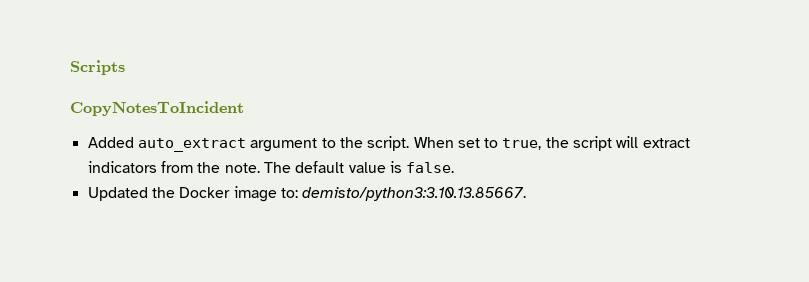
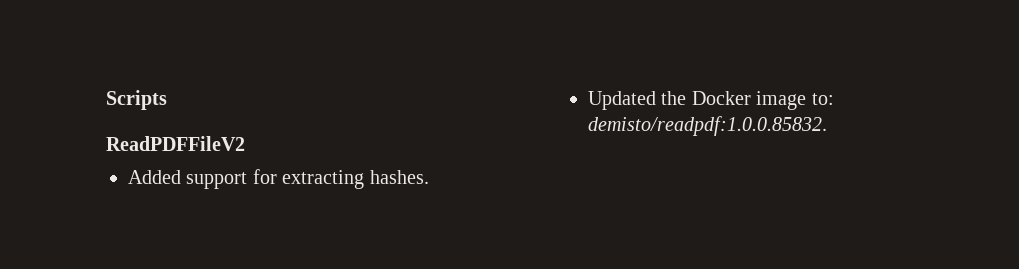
- CopyNotesToIncident
+ ReadPDFFileV2
- Added auto_extract argument to the script. When set to true, the script will extract indicators from the note. The default value is false.
+ Added support for extracting hashes.
- Updated the Docker image to: demisto/python3:3.10.13.85667.
+ Updated the Docker image to: demisto/readpdf:1.0.0.85832.

